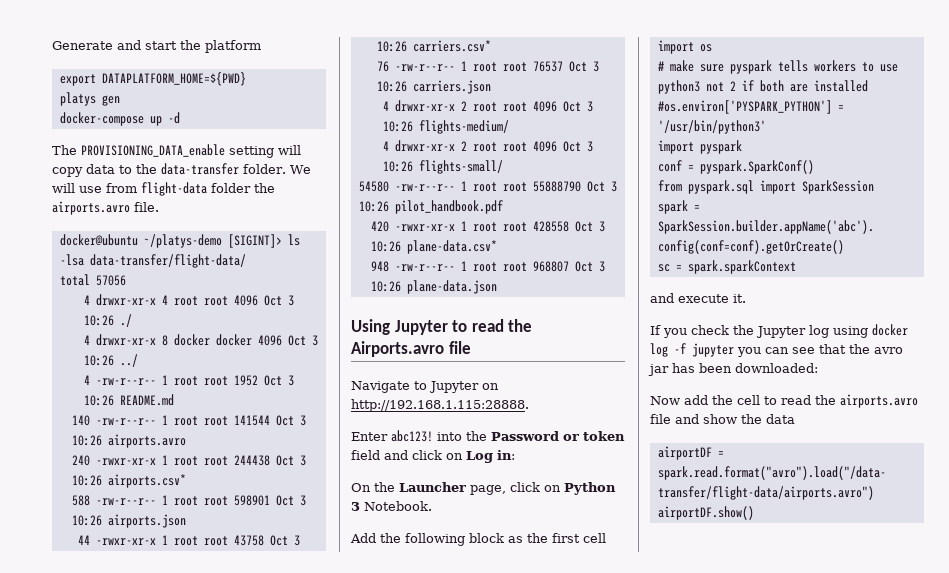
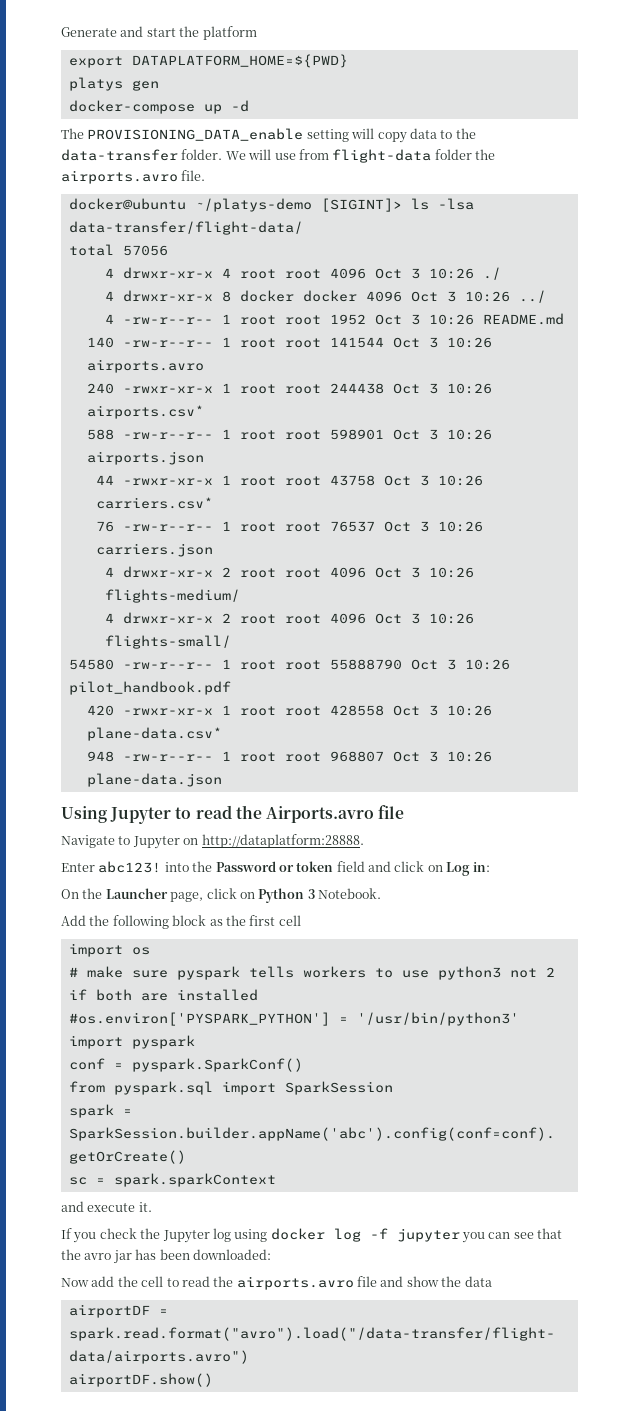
- Navigate to Jupyter on http://192.168.1.115:28888.
+ Navigate to Jupyter on http://dataplatform:28888.

